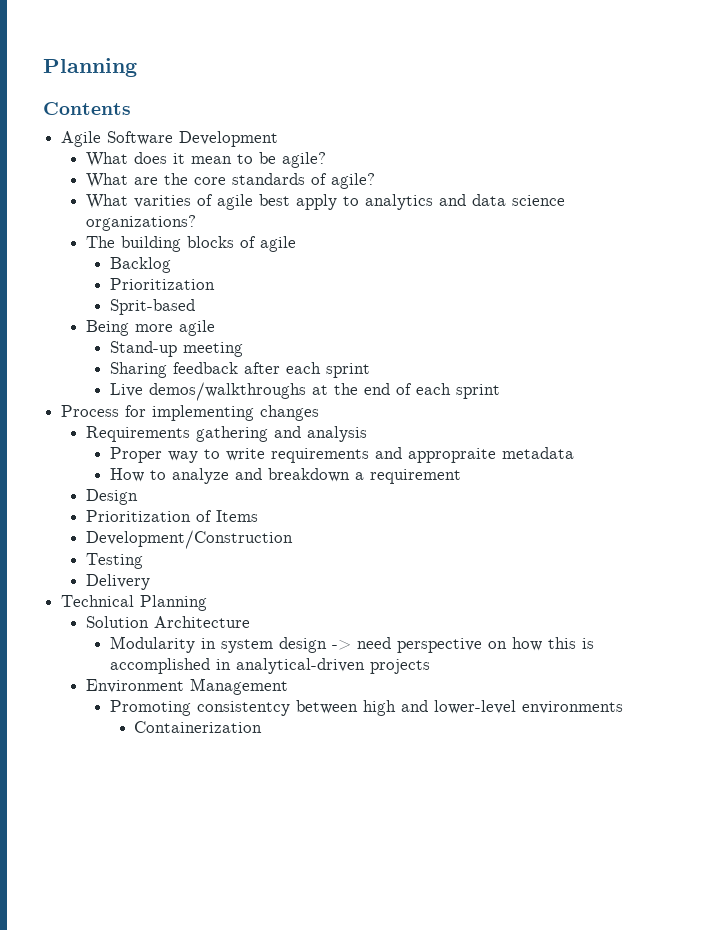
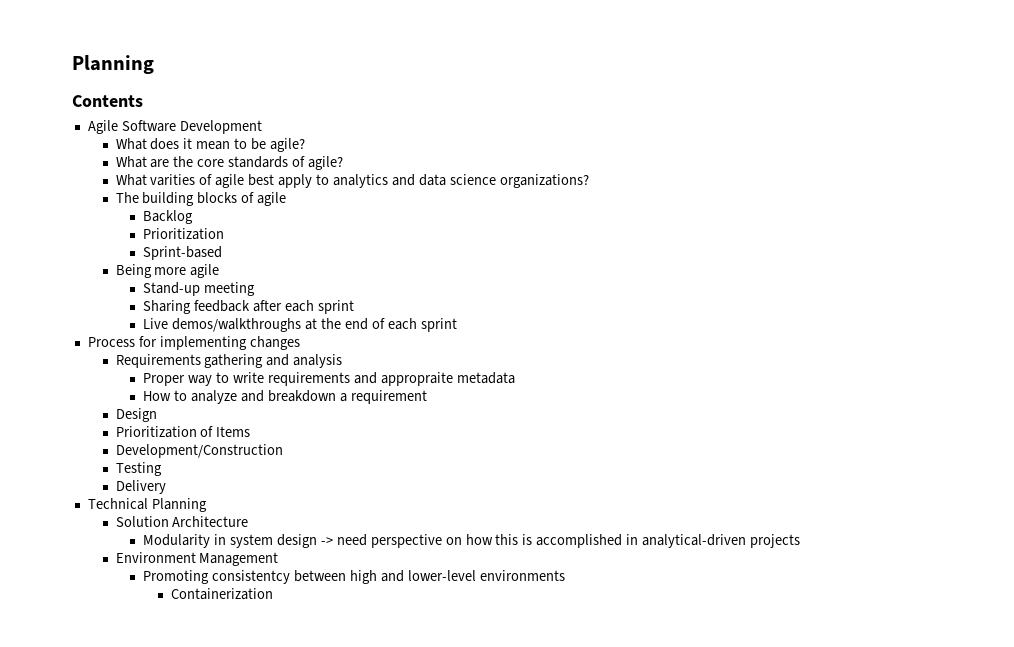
- Sprit-based
+ Sprint-based

